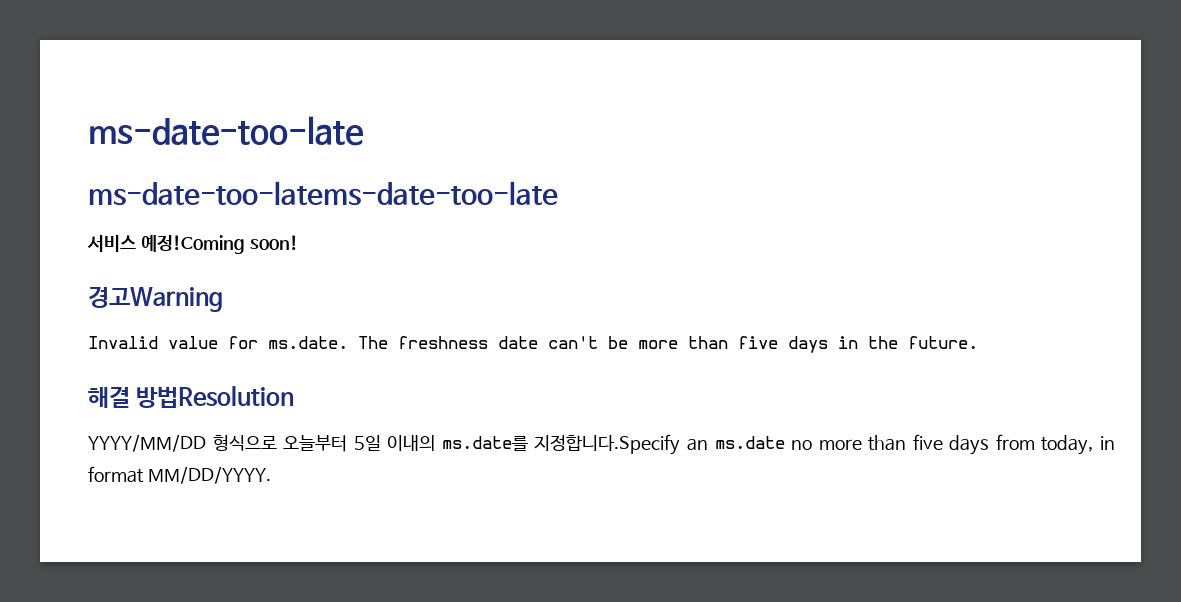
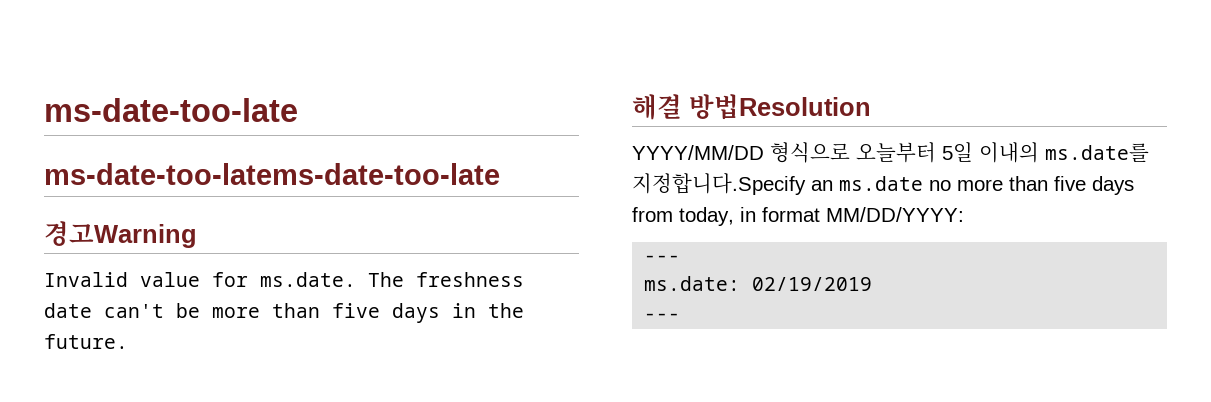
- 서비스 예정!Coming soon!
- YYYY/MM/DD 형식으로 오늘부터 5일 이내의 ms.date를 지정합니다.Specify an ms.date no more than five days from today, in format MM/DD/YYYY.
+ YYYY/MM/DD 형식으로 오늘부터 5일 이내의 ms.date를 지정합니다.Specify an ms.date no more than five days from today, in format MM/DD/YYYY:
+ ---
+ ms.date: 02/19/2019
+ ---

